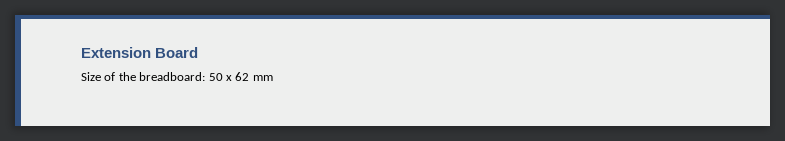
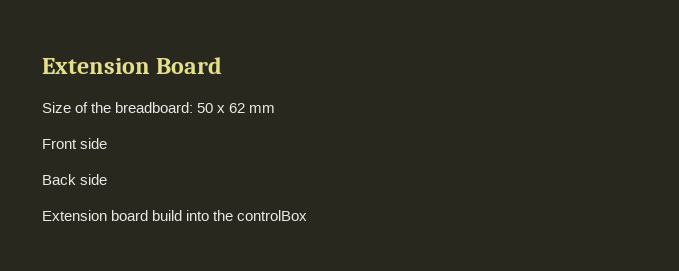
+ Front side
+ Back side
+ Extension board build into the controlBox

